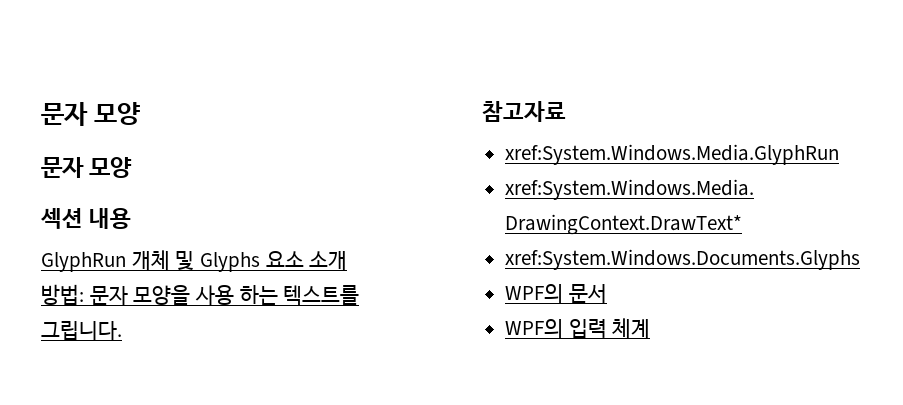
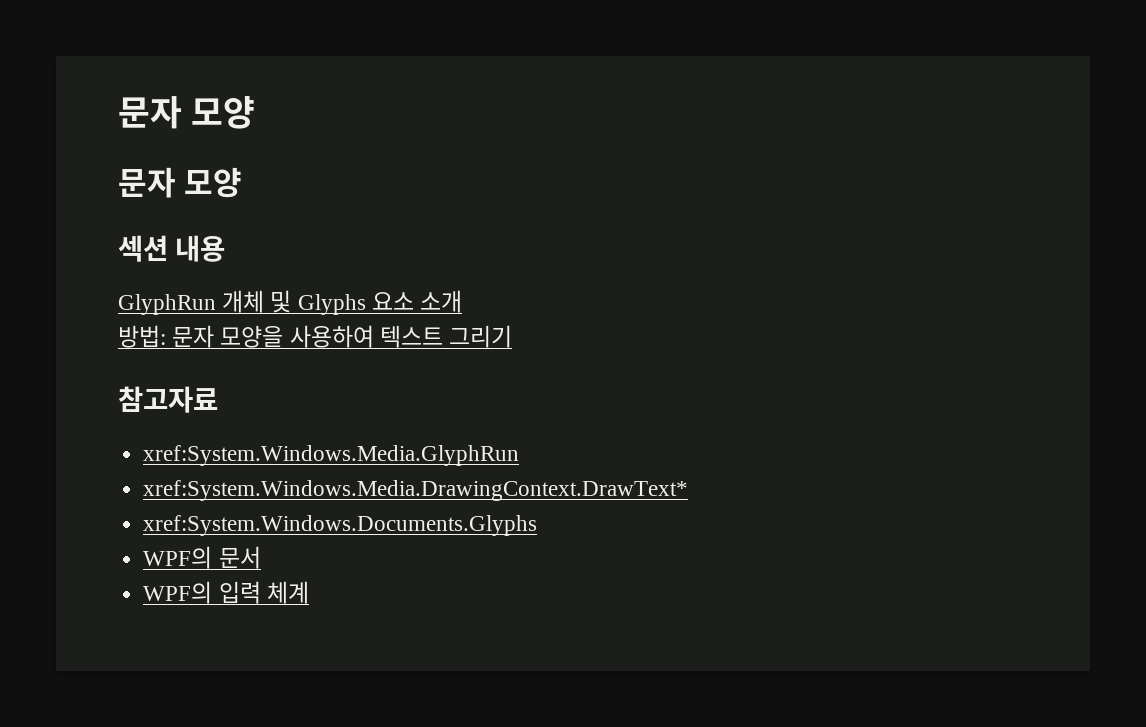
- 방법: 문자 모양을 사용 하는 텍스트를 그립니다.
+ 방법: 문자 모양을 사용하여 텍스트 그리기

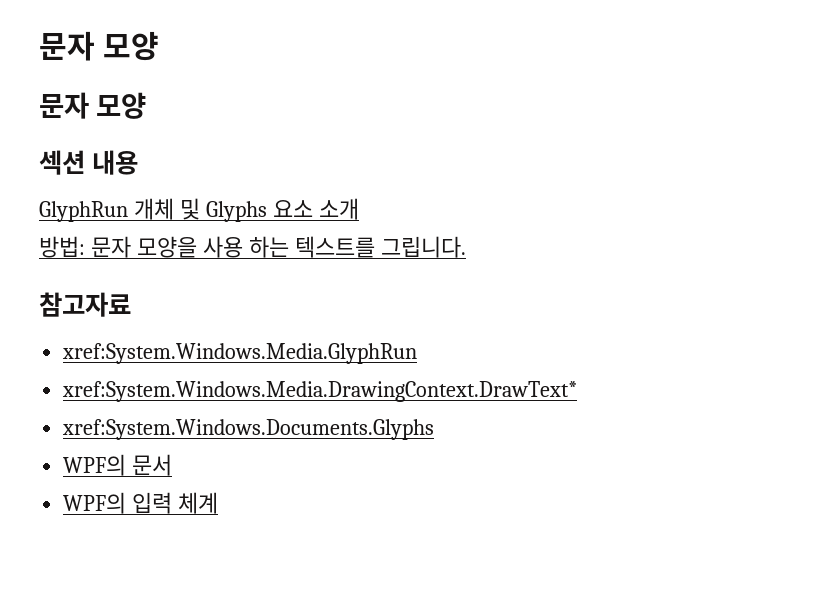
- 방법: 문자 모양을 사용하여 텍스트 그리기
+ 방법: 문자 모양을 사용 하는 텍스트를 그립니다.

